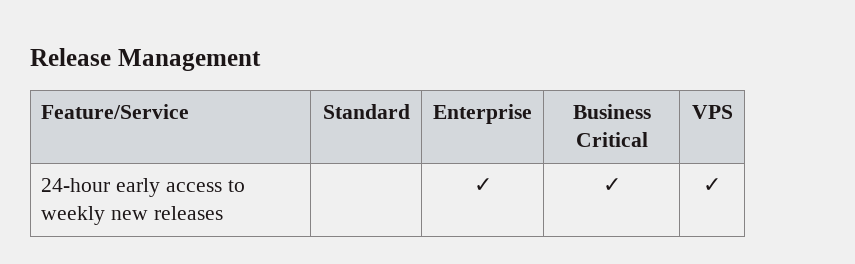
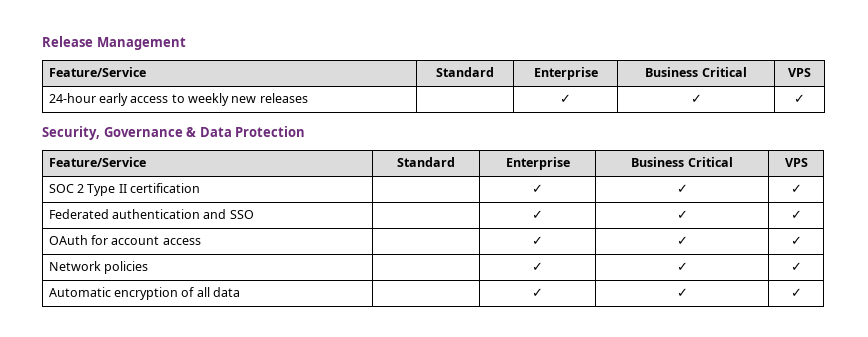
+ Security, Governance & Data Protection
+ Feature/Service | Standard | Enterprise | Business Critical | VPS
+ SOC 2 Type II certification | | ✓ | ✓ | ✓
+ Federated authentication and SSO | | ✓ | ✓ | ✓
+ OAuth for account access | | ✓ | ✓ | ✓
+ Network policies | | ✓ | ✓ | ✓
+ Automatic encryption of all data | | ✓ | ✓ | ✓

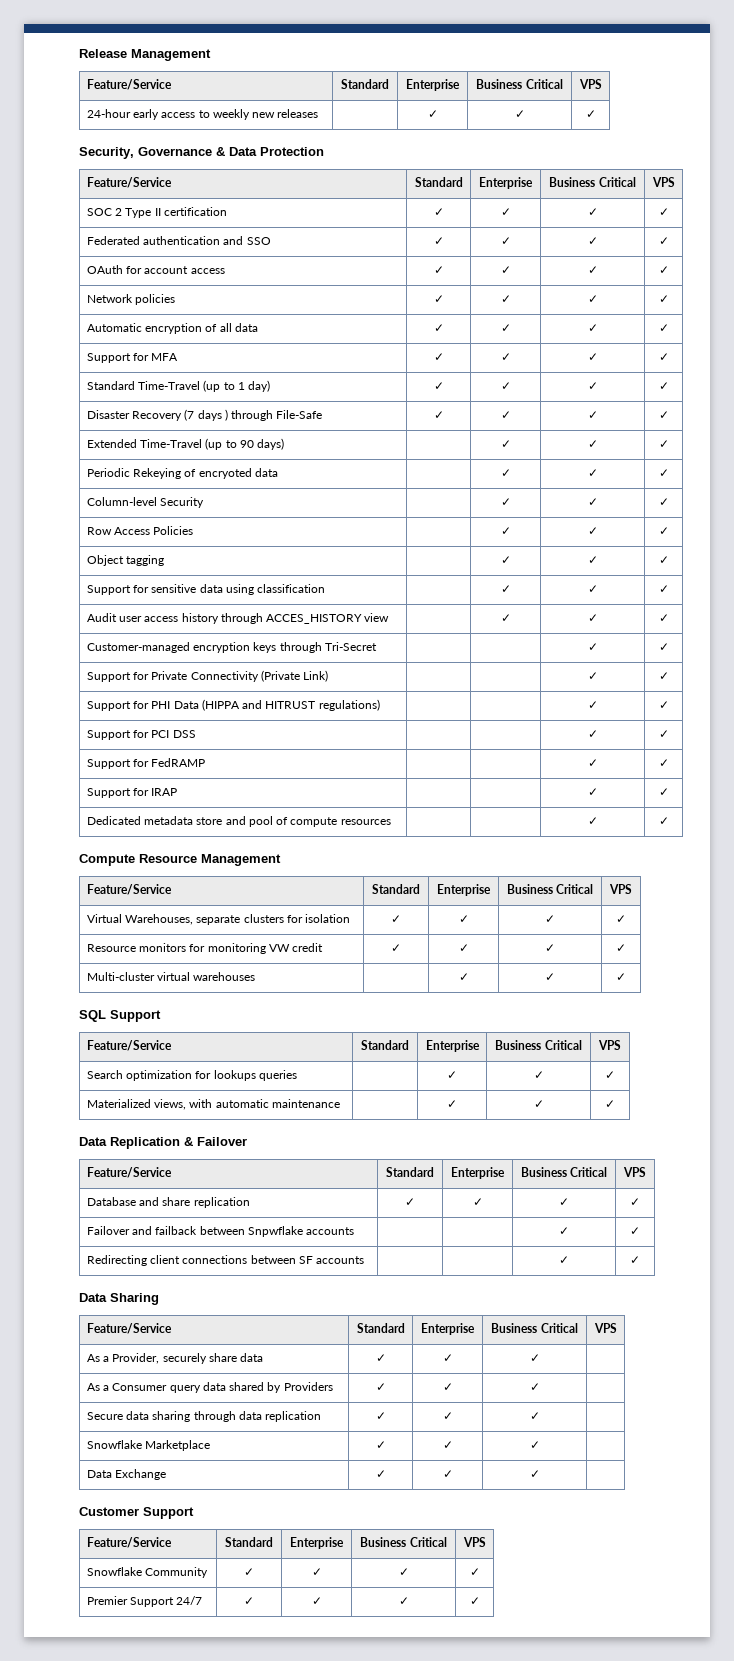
- SOC 2 Type II certification | | ✓ | ✓ | ✓
+ SOC 2 Type II certification | ✓ | ✓ | ✓ | ✓
- Federated authentication and SSO | | ✓ | ✓ | ✓
+ Federated authentication and SSO | ✓ | ✓ | ✓ | ✓
- OAuth for account access | | ✓ | ✓ | ✓
+ OAuth for account access | ✓ | ✓ | ✓ | ✓
- Network policies | | ✓ | ✓ | ✓
+ Network policies | ✓ | ✓ | ✓ | ✓
- Automatic encryption of all data | | ✓ | ✓ | ✓
+ Automatic encryption of all data | ✓ | ✓ | ✓ | ✓
+ Support for MFA | ✓ | ✓ | ✓ | ✓
+ Standard Time-Travel (up to 1 day) | ✓ | ✓ | ✓ | ✓
+ Disaster Recovery (7 days ) through File-Safe | ✓ | ✓ | ✓ | ✓
+ Extended Time-Travel (up to 90 days) | | ✓ | ✓ | ✓
+ Periodic Rekeying of encryoted data | | ✓ | ✓ | ✓
+ Column-level Security | | ✓ | ✓ | ✓
+ Row Access Policies | | ✓ | ✓ | ✓
+ Object tagging | | ✓ | ✓ | ✓
+ Support for sensitive data using classification | | ✓ | ✓ | ✓
+ Audit user access history through ACCES_HISTORY view | | ✓ | ✓ | ✓
+ Customer-managed encryption keys through Tri-Secret | | | ✓ | ✓
+ Support for Private Connectivity (Private Link) | | | ✓ | ✓
+ Support for PHI Data (HIPPA and HITRUST regulations) | | | ✓ | ✓
+ Support for PCI DSS | | | ✓ | ✓
+ Support for FedRAMP | | | ✓ | ✓
+ Support for IRAP | | | ✓ | ✓
+ Dedicated metadata store and pool of compute resources | | | ✓ | ✓
+ Compute Resource Management
+ Feature/Service | Standard | Enterprise | Business Critical | VPS
+ Virtual Warehouses, separate clusters for isolation | ✓ | ✓ | ✓ | ✓
+ Resource monitors for monitoring VW credit | ✓ | ✓ | ✓ | ✓
+ Multi-cluster virtual warehouses | | ✓ | ✓ | ✓
+ SQL Support
+ Feature/Service | Standard | Enterprise | Business Critical | VPS
+ Search optimization for lookups queries | | ✓ | ✓ | ✓
+ Materialized views, with automatic maintenance | | ✓ | ✓ | ✓
+ Data Replication & Failover
+ Feature/Service | Standard | Enterprise | Business Critical | VPS
+ Database and share replication | ✓ | ✓ | ✓ | ✓
+ Failover and failback between Snpwflake accounts | | | ✓ | ✓
+ Redirecting client connections between SF accounts | | | ✓ | ✓
+ Data Sharing
+ Feature/Service | Standard | Enterprise | Business Critical | VPS
+ As a Provider, securely share data | ✓ | ✓ | ✓ |
+ As a Consumer query data shared by Providers | ✓ | ✓ | ✓ |
+ Secure data sharing through data replication | ✓ | ✓ | ✓ |
+ Snowflake Marketplace | ✓ | ✓ | ✓ |
+ Data Exchange | ✓ | ✓ | ✓ |
+ Customer Support
+ Feature/Service | Standard | Enterprise | Business Critical | VPS
+ Snowflake Community | ✓ | ✓ | ✓ | ✓
+ Premier Support 24/7 | ✓ | ✓ | ✓ | ✓

